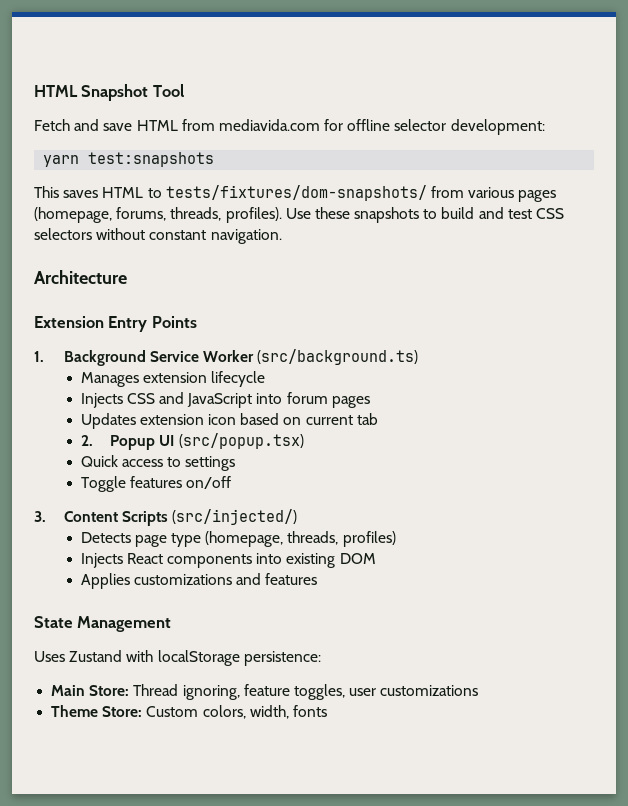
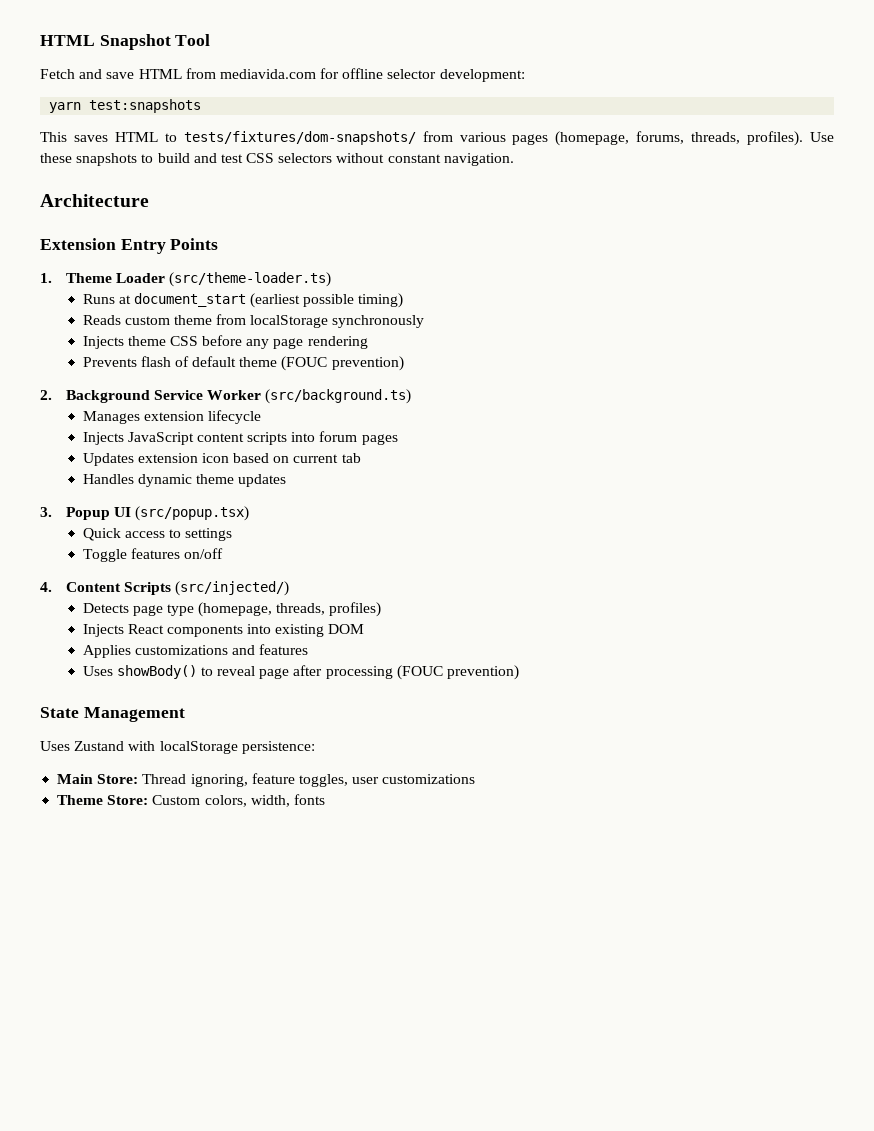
- 1. Background Service Worker (src/background.ts)
+ 1. Theme Loader (src/theme-loader.ts)
+ Runs at document_start (earliest possible timing)
+ Reads custom theme from localStorage synchronously
+ Injects theme CSS before any page rendering
+ Prevents flash of default theme (FOUC prevention)
+ 2. Background Service Worker (src/background.ts)
- Injects CSS and JavaScript into forum pages
+ Injects JavaScript content scripts into forum pages
- 2. Popup UI (src/popup.tsx)
+ Handles dynamic theme updates
+ 3. Popup UI (src/popup.tsx)
- 3. Content Scripts (src/injected/)
+ 4. Content Scripts (src/injected/)
+ Uses showBody() to reveal page after processing (FOUC prevention)

